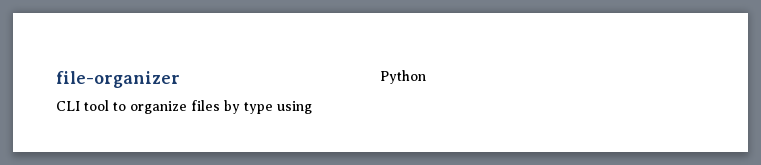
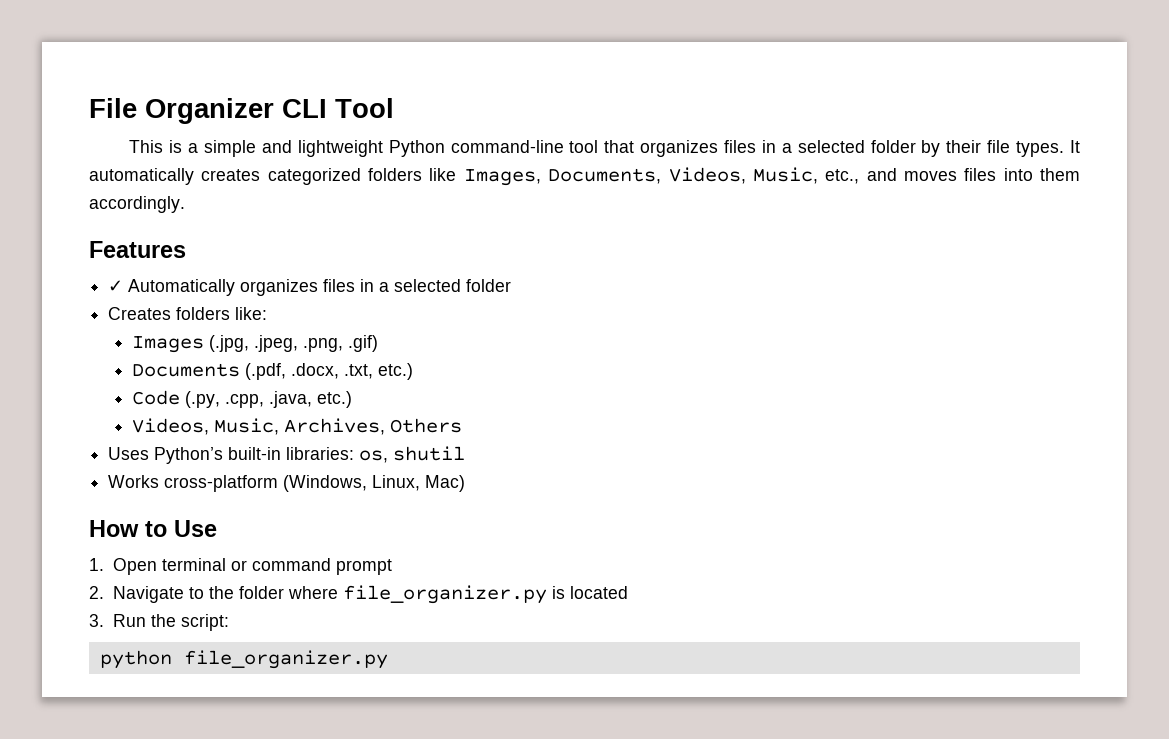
- file-organizer
- CLI tool to organize files by type using Python
+ File Organizer CLI Tool
+ This is a simple and lightweight Python command-line tool that organizes files in a selected folder by their file types. It automatically creates categorized folders like Images, Documents, Videos, Music, etc., and moves files into them accordingly.
+ Features
+ ✓ Automatically organizes files in a selected folder
+ Creates folders like:
+ Images (.jpg, .jpeg, .png, .gif)
+ Documents (.pdf, .docx, .txt, etc.)
+ Code (.py, .cpp, .java, etc.)
+ Videos, Music, Archives, Others
+ Uses Python’s built-in libraries: os, shutil
+ Works cross-platform (Windows, Linux, Mac)
+ How to Use
+ 1. Open terminal or command prompt
+ 2. Navigate to the folder where file_organizer.py is located
+ 3. Run the script:
+ python file_organizer.py

